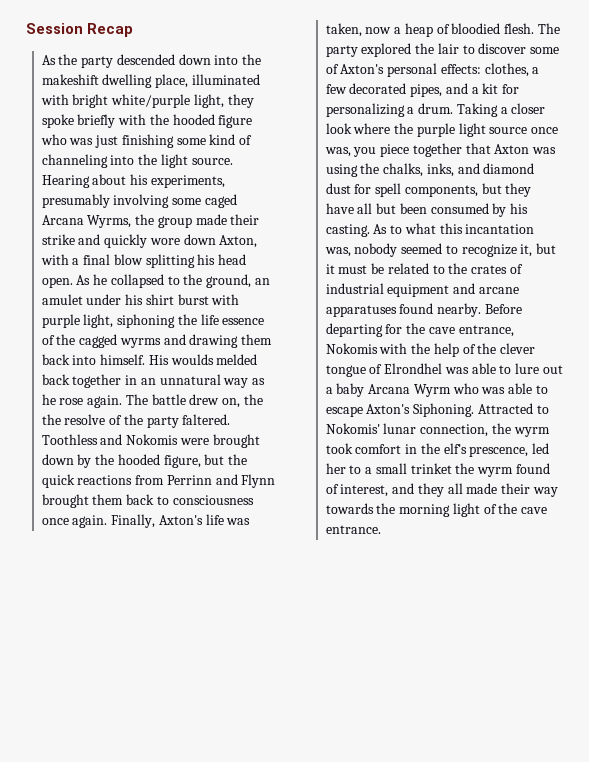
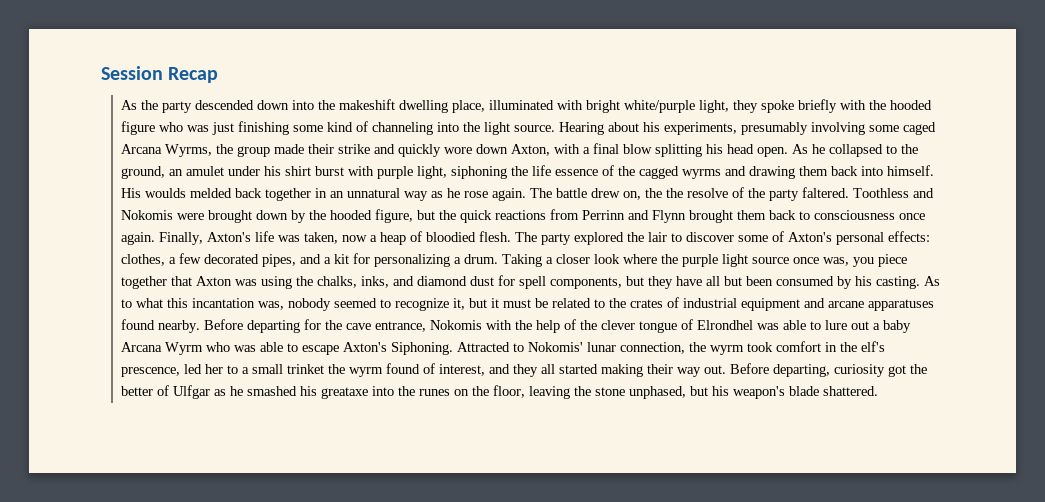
- Attracted to Nokomis' lunar connection, the wyrm took comfort in the elf's prescence, led her to a small trinket the wyrm found of interest, and they all made their way towards the morning light of the cave entrance.
+ Attracted to Nokomis' lunar connection, the wyrm took comfort in the elf's prescence, led her to a small trinket the wyrm found of interest, and they all started making their way out. Before departing, curiosity got the better of Ulfgar as he smashed his greataxe into the runes on the floor, leaving the stone unphased, but his weapon's blade shattered.

